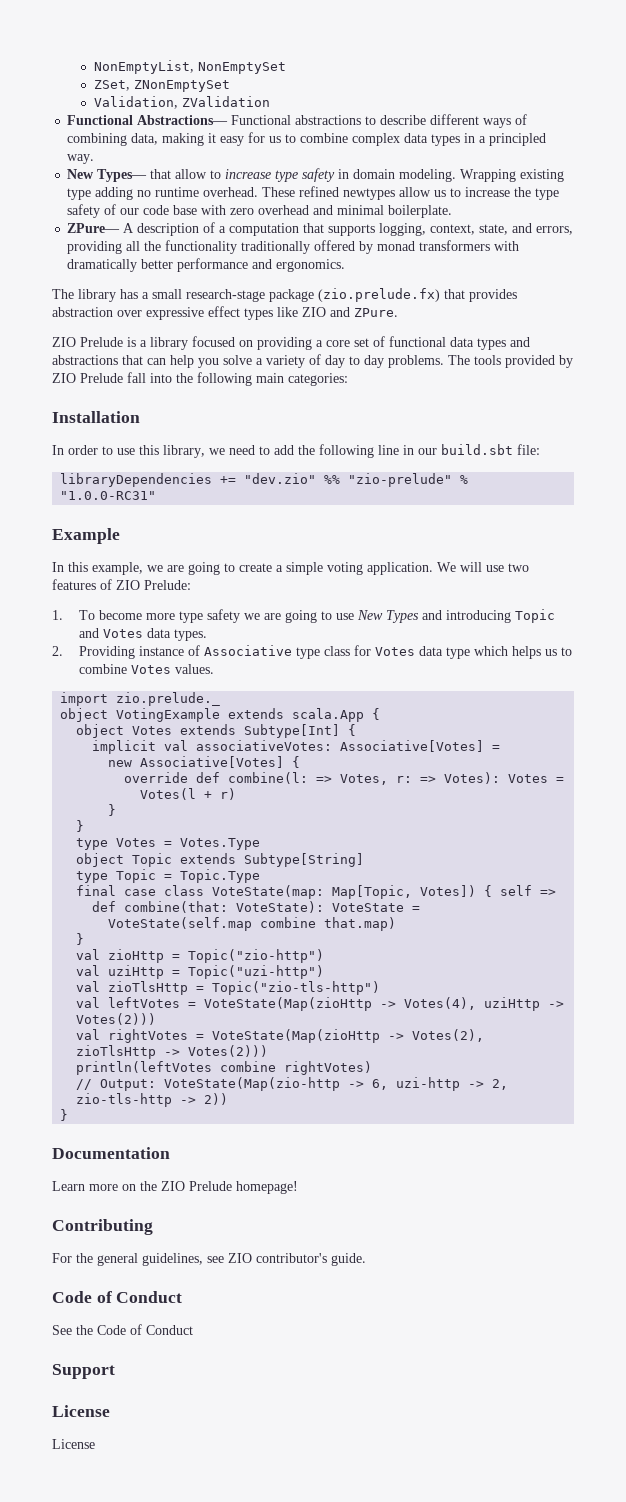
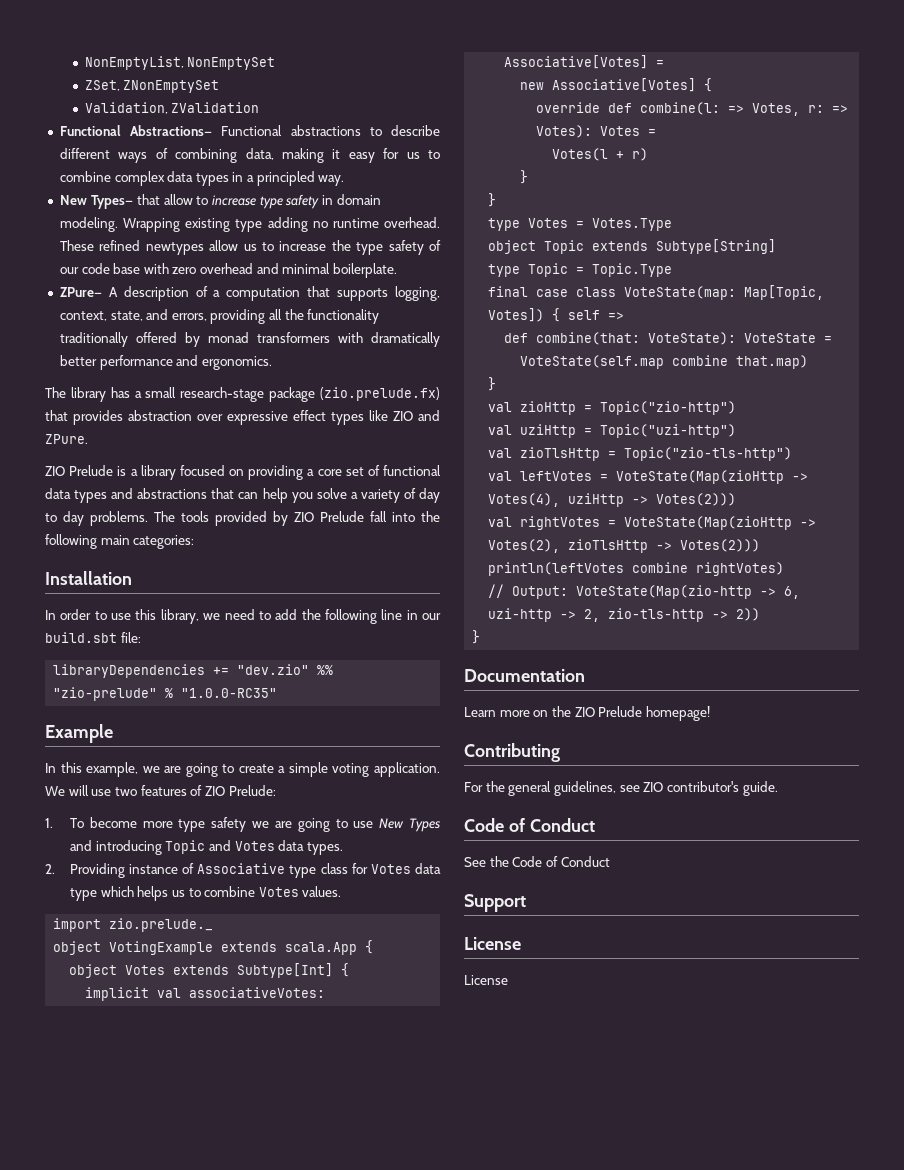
- libraryDependencies += "dev.zio" %% "zio-prelude" % "1.0.0-RC31"
+ libraryDependencies += "dev.zio" %% "zio-prelude" % "1.0.0-RC35"

